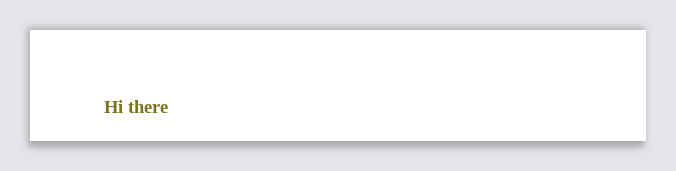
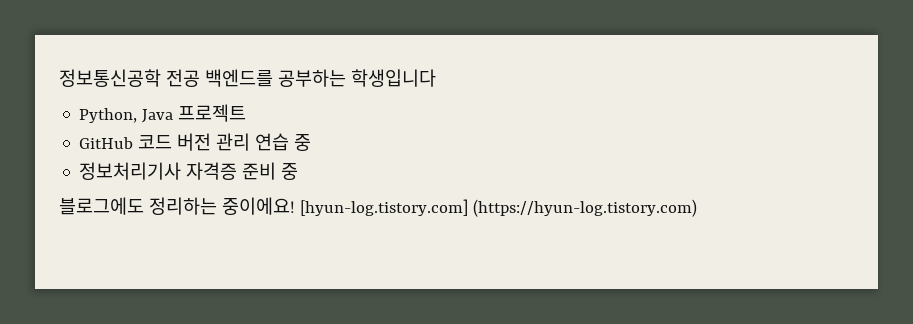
- Hi there
+ 정보통신공학 전공 백엔드를 공부하는 학생입니다
+ Python, Java 프로젝트
+ GitHub 코드 버전 관리 연습 중
+ 정보처리기사 자격증 준비 중
+ 블로그에도 정리하는 중이에요! [hyun-log.tistory.com] (https://hyun-log.tistory.com)

